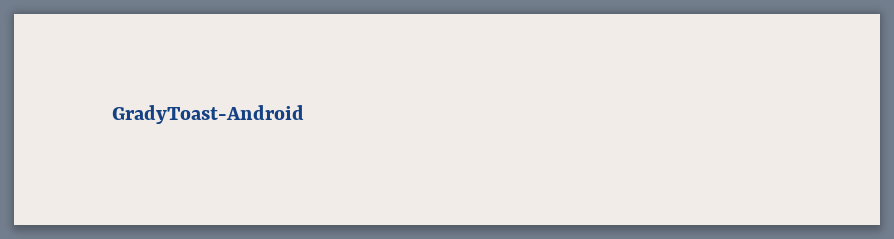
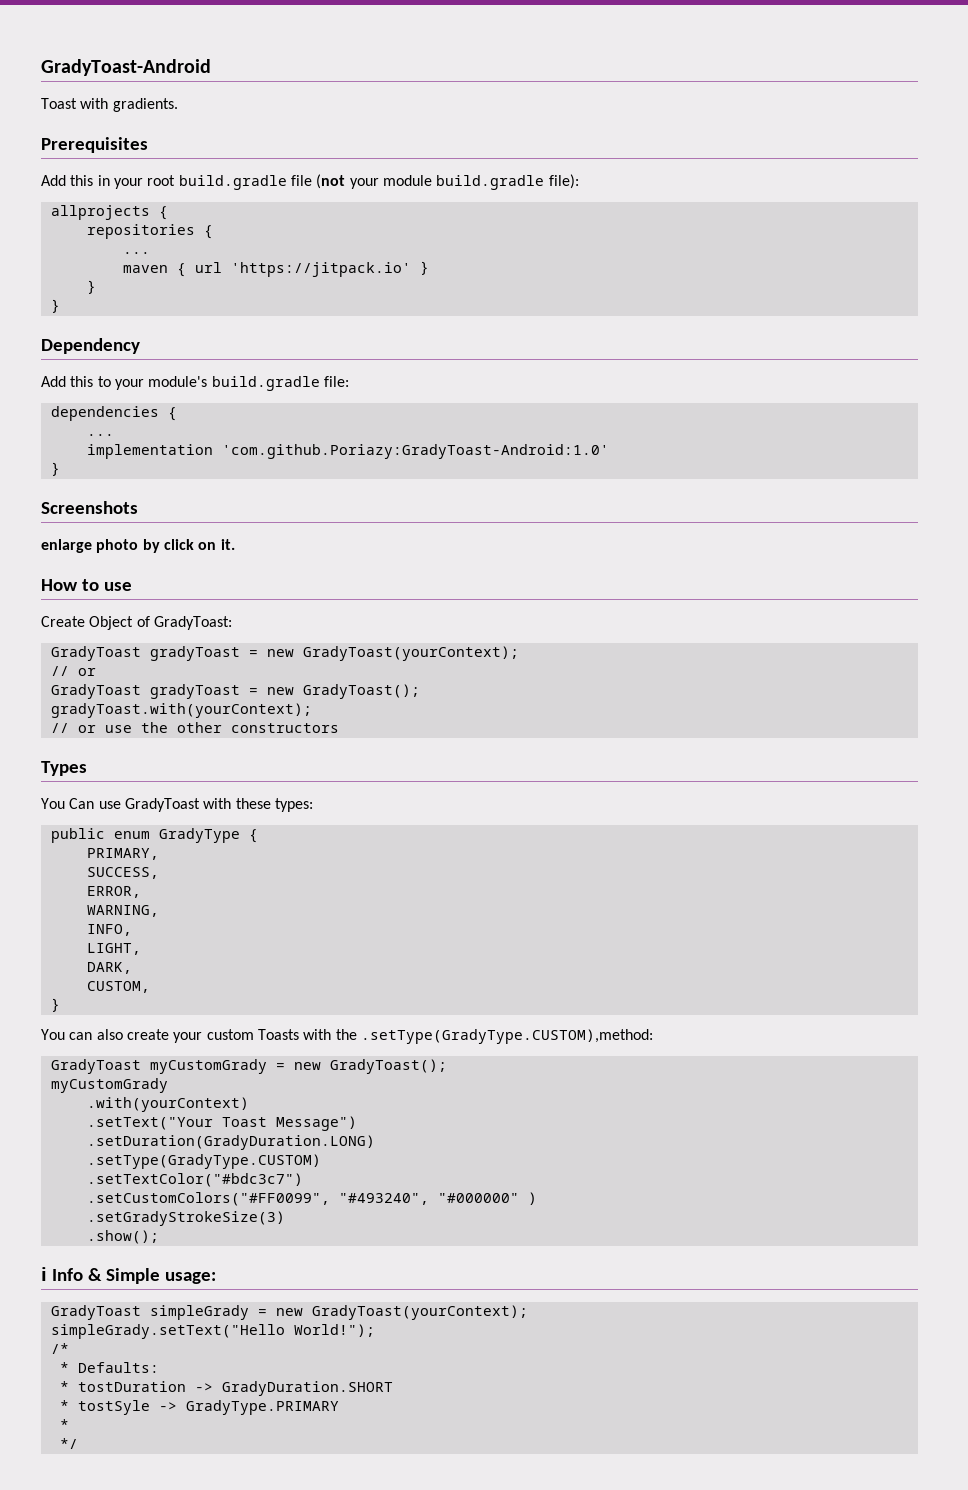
+ Toast with gradients.
+ Prerequisites
+ Add this in your root build.gradle file (not your module build.gradle file):
+ allprojects {
+ repositories {
+ ...
+ maven { url 'https://jitpack.io' }
+ }
+ }
+ Dependency
+ Add this to your module's build.gradle file:
+ dependencies {
+ ...
+ implementation 'com.github.Poriazy:GradyToast-Android:1.0'
+ }
+ Screenshots
+ enlarge photo by click on it.
+ How to use
+ Create Object of GradyToast:
+ GradyToast gradyToast = new GradyToast(yourContext);
+ // or
+ GradyToast gradyToast = new GradyToast();
+ gradyToast.with(yourContext);
+ // or use the other constructors
+ Types
+ You Can use GradyToast with these types:
+ public enum GradyType {
+ PRIMARY,
+ SUCCESS,
+ ERROR,
+ WARNING,
+ INFO,
+ LIGHT,
+ DARK,
+ CUSTOM,
+ }
+ You can also create your custom Toasts with the .setType(GradyType.CUSTOM),method:
+ GradyToast myCustomGrady = new GradyToast();
+ myCustomGrady
+ .with(yourContext)
+ .setText("Your Toast Message")
+ .setDuration(GradyDuration.LONG)
+ .setType(GradyType.CUSTOM)
+ .setTextColor("#bdc3c7")
+ .setCustomColors("#FF0099", "#493240", "#000000" )
+ .setGradyStrokeSize(3)
+ .show();
+ ℹ Info & Simple usage:
+ GradyToast simpleGrady = new GradyToast(yourContext);
+ simpleGrady.setText("Hello World!");
+ /*
+ * Defaults:
+ * tostDuration -> GradyDuration.SHORT
+ * tostSyle -> GradyType.PRIMARY
+ *
+ */

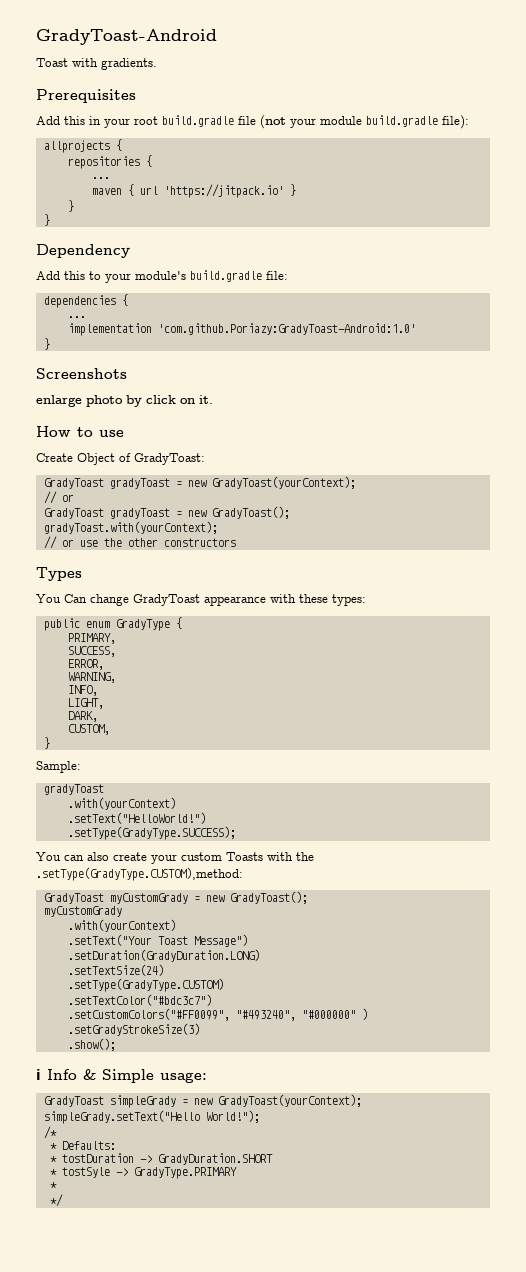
- You Can use GradyToast with these types:
+ You Can change GradyToast appearance with these types:
+ Sample:
+ gradyToast
+ .with(yourContext)
+ .setText("HelloWorld!")
+ .setType(GradyType.SUCCESS);
+ .setTextSize(24)

